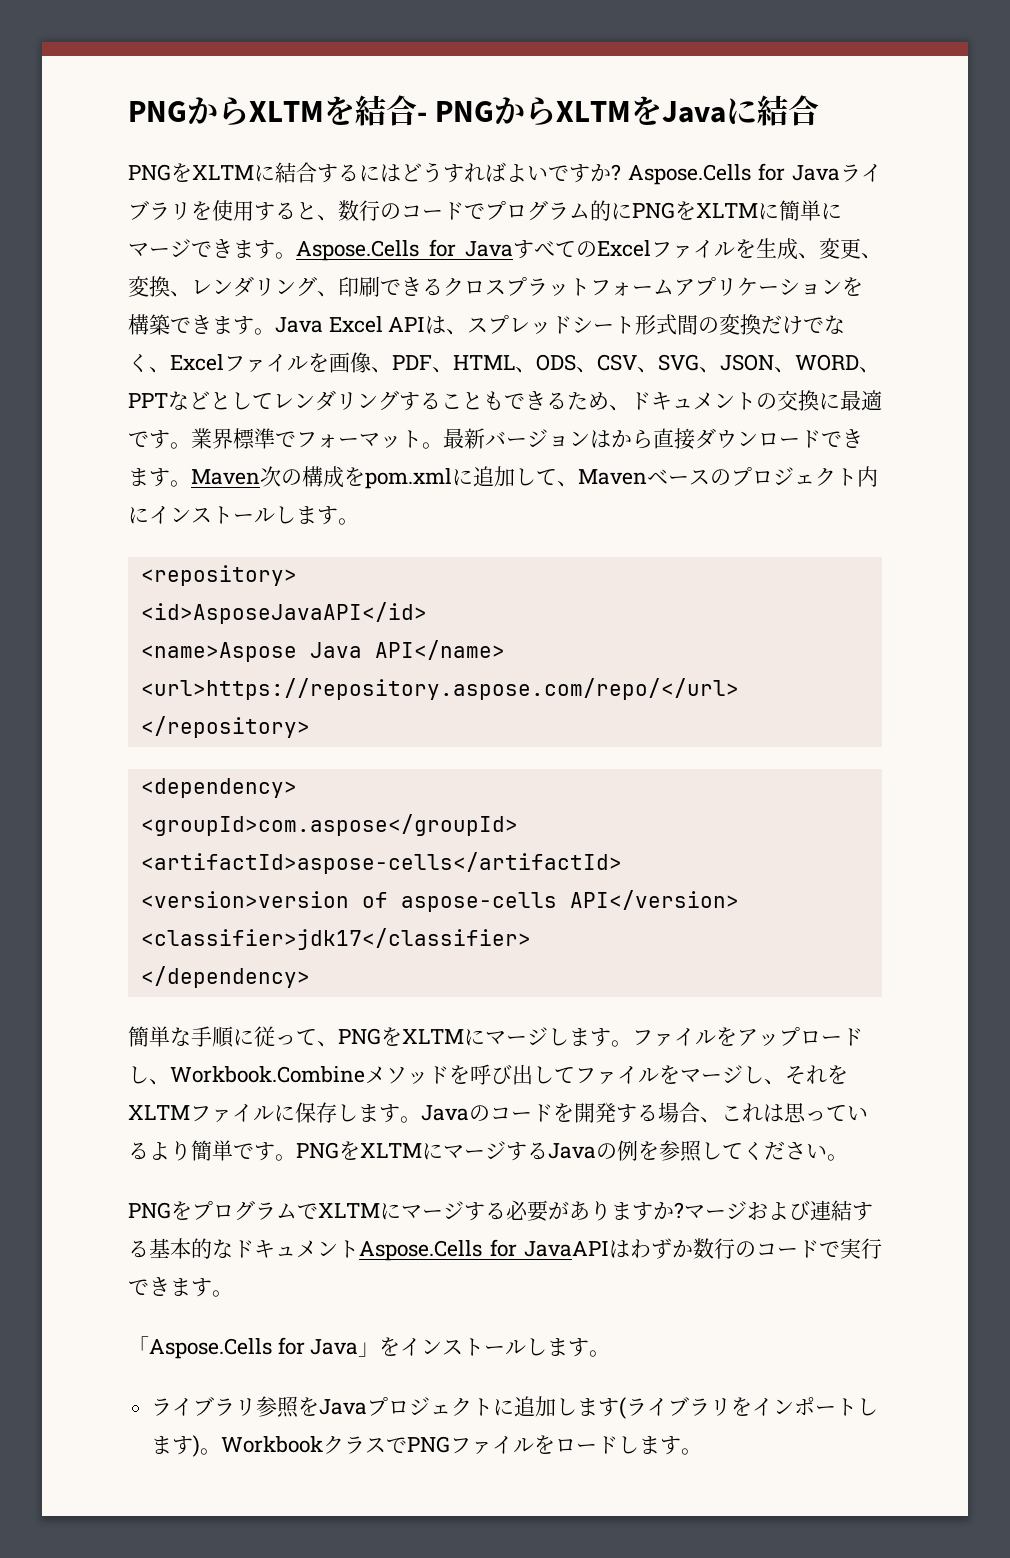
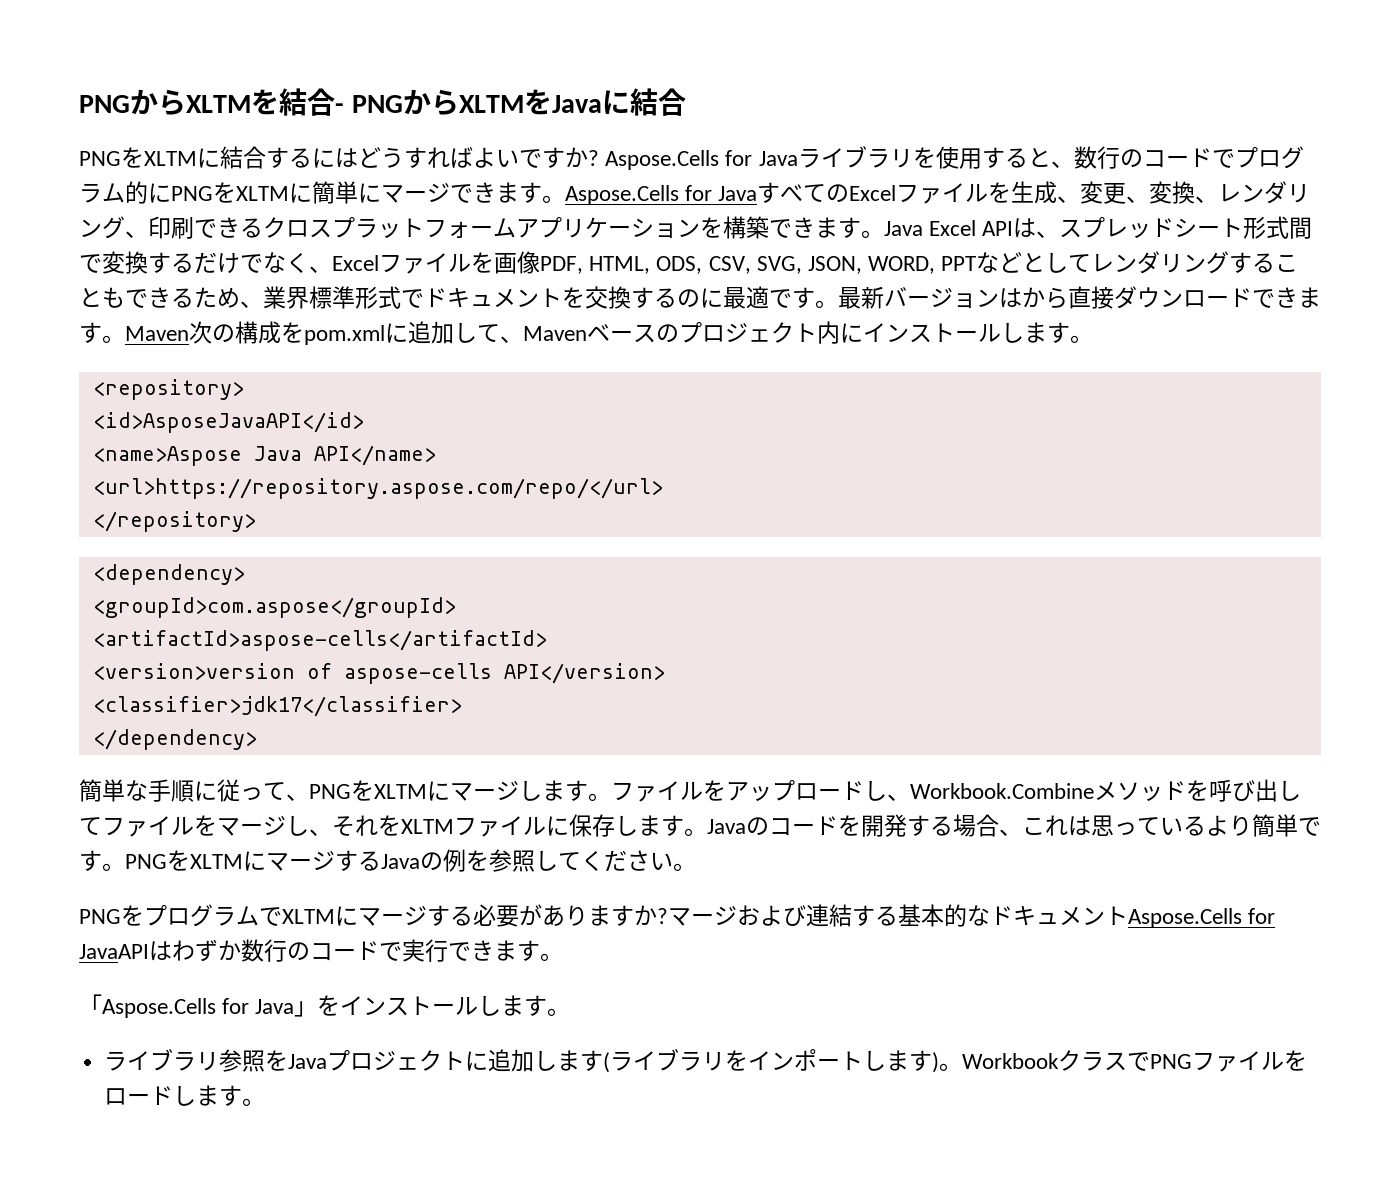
- Java Excel APIは、スプレッドシート形式間の変換だけでなく、Excelファイルを画像、PDF、HTML、ODS、CSV、SVG、JSON、WORD、PPTなどとしてレンダリングすることもできるため、ドキュメントの交換に最適です。業界標準でフォーマット。
+ Java Excel APIは、スプレッドシート形式間で変換するだけでなく、Excelファイルを画像PDF, HTML, ODS, CSV, SVG, JSON, WORD, PPTなどとしてレンダリングすることもできるため、業界標準形式でドキュメントを交換するのに最適です。

